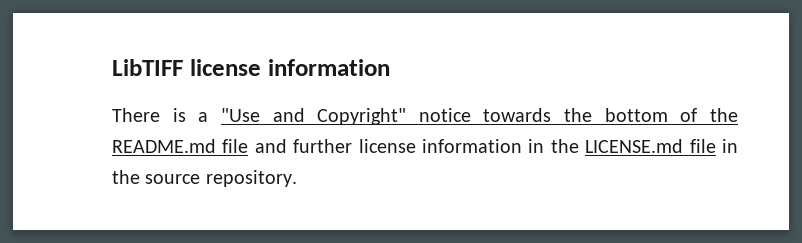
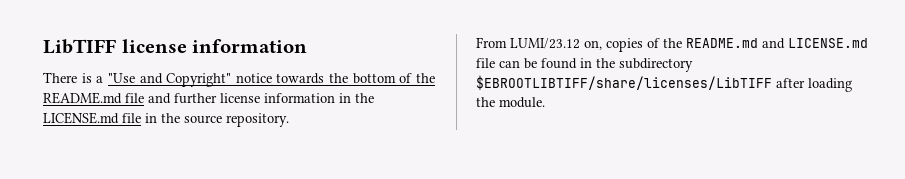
+ From LUMI/23.12 on, copies of the README.md and LICENSE.md file can be found in the subdirectory $EBROOTLIBTIFF/share/licenses/LibTIFF after loading the module.

